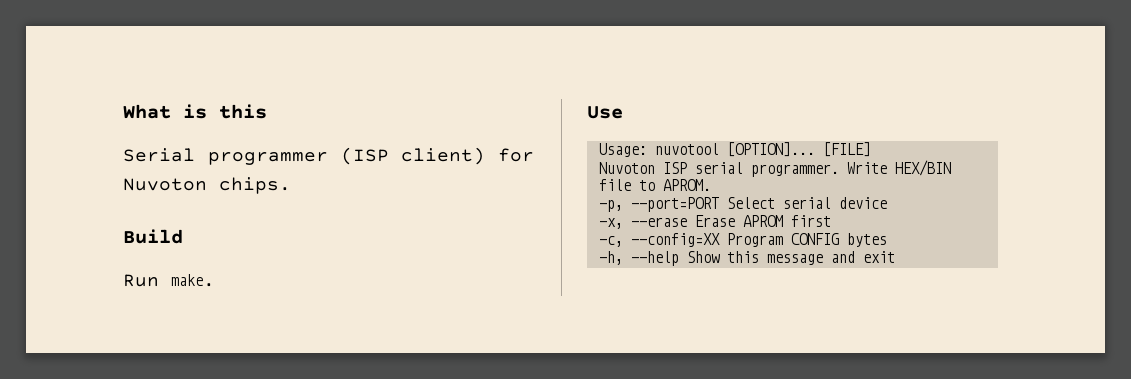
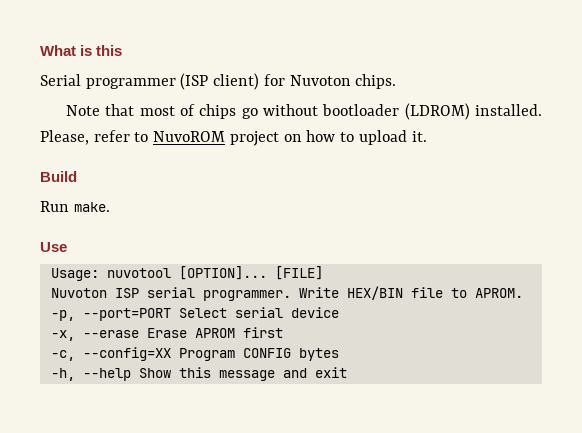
+ Note that most of chips go without bootloader (LDROM) installed. Please, refer to NuvoROM project on how to upload it.

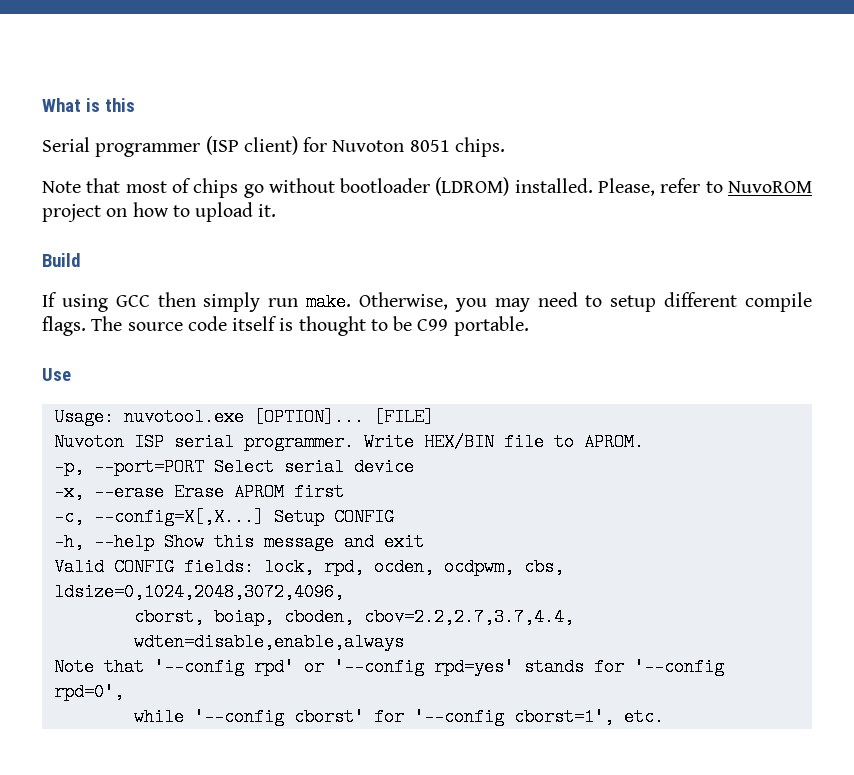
- Serial programmer (ISP client) for Nuvoton chips.
+ Serial programmer (ISP client) for Nuvoton 8051 chips.
- Run make.
+ If using GCC then simply run make. Otherwise, you may need to setup different compile flags. The source code itself is thought to be C99 portable.
- Usage: nuvotool [OPTION]...
+ Usage: nuvotool.exe [OPTION]...
- -c, --config=XX Program CONFIG bytes
+ -c, --config=X[,X...] Setup CONFIG
+ Valid CONFIG fields: lock, rpd, ocden, ocdpwm, cbs, ldsize=0,1024,2048,3072,4096,
+ cborst, boiap, cboden, cbov=2.2,2.7,3.7,4.4, wdten=disable,enable,always
+ Note that '--config rpd' or '--config rpd=yes' stands for '--config rpd=0',
+ while '--config cborst' for '--config cborst=1', etc.

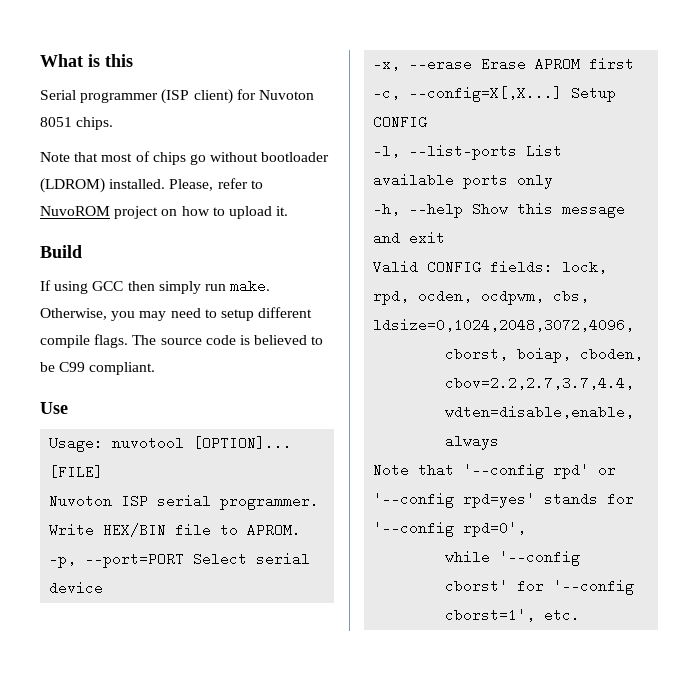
- The source code itself is thought to be C99 portable.
+ The source code is believed to be C99 compliant.
- Usage: nuvotool.exe [OPTION]...
+ Usage: nuvotool [OPTION]...
+ -l, --list-ports List available ports only

